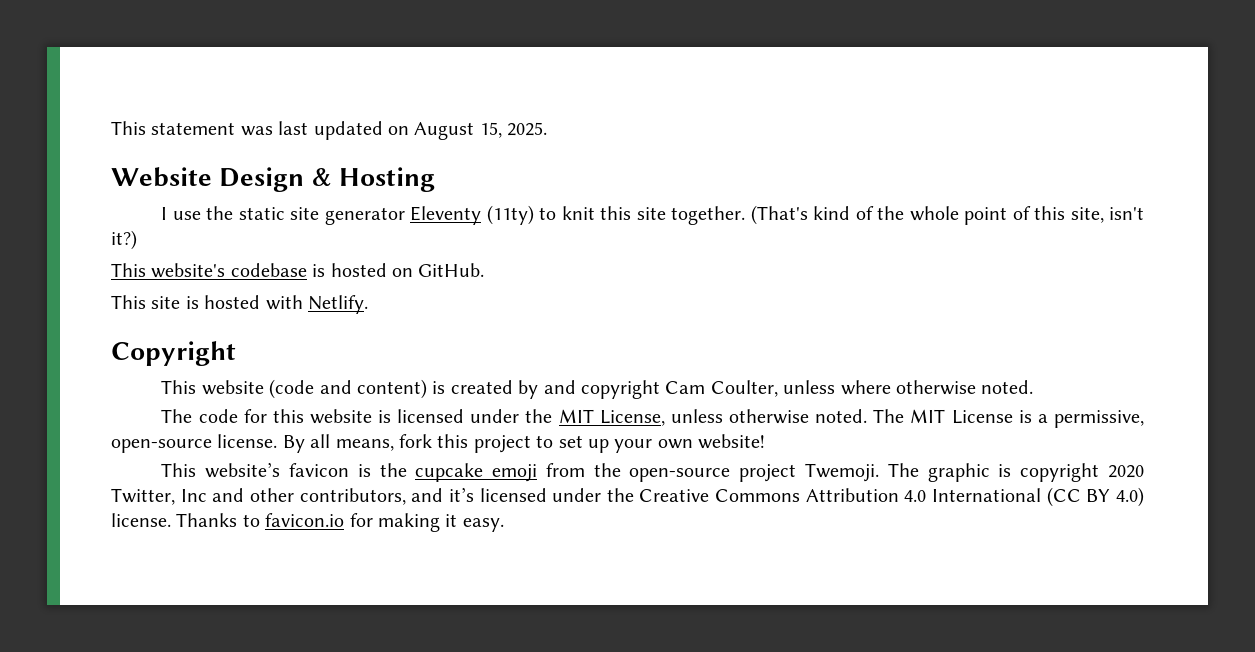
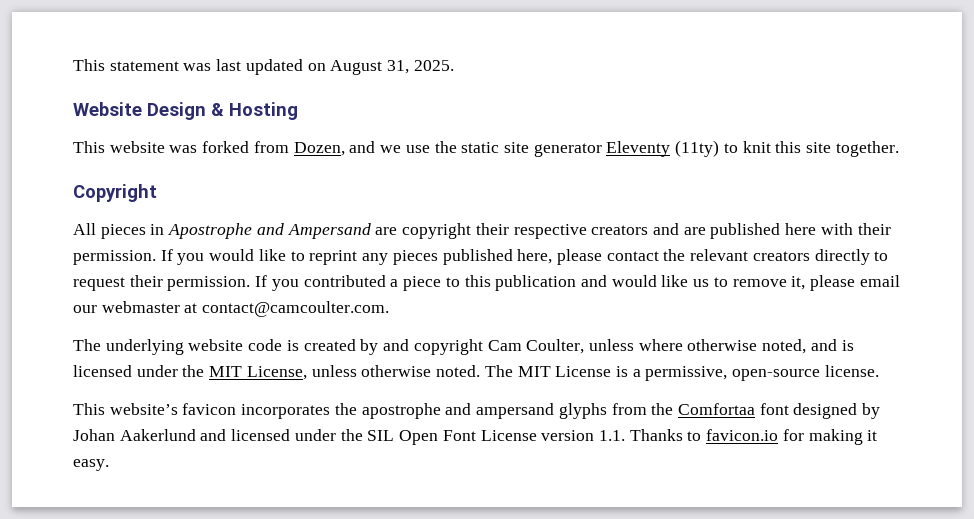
- This statement was last updated on August 15, 2025.
+ This statement was last updated on August 31, 2025.
- I use the static site generator Eleventy (11ty) to knit this site together. (That's kind of the whole point of this site, isn't it?)
- This website's codebase is hosted on GitHub.
- This site is hosted with Netlify.
+ This website was forked from Dozen, and we use the static site generator Eleventy (11ty) to knit this site together.
  Copyright
- This website (code and content) is created by and copyright Cam Coulter, unless where otherwise noted.
- The code for this website is licensed under the MIT License, unless otherwise noted.
+ All pieces in Apostrophe and Ampersand are copyright their respective creators and are published here with their permission. If you would like to reprint any pieces published here, please contact the relevant creators directly to request their permission. If you contributed a piece to this publication and would like us to remove it, please email our webmaster at contact@camcoulter.com.
+ The underlying website code is created by and copyright Cam Coulter, unless where otherwise noted, and is licensed under the MIT License, unless otherwise noted.
- The MIT License is a permissive, open-source license. By all means, fork this project to set up your own website!
- This website’s favicon is the cupcake emoji from the open-source project Twemoji. The graphic is copyright 2020 Twitter, Inc and other contributors, and it’s licensed under the Creative Commons Attribution 4.0 International (CC BY 4.0) license. Thanks to favicon.io for making it easy.
+ The MIT License is a permissive, open-source license.
+ This website’s favicon incorporates the apostrophe and ampersand glyphs from the Comfortaa font designed by Johan Aakerlund and licensed under the SIL Open Font License version 1.1. Thanks to favicon.io for making it easy.

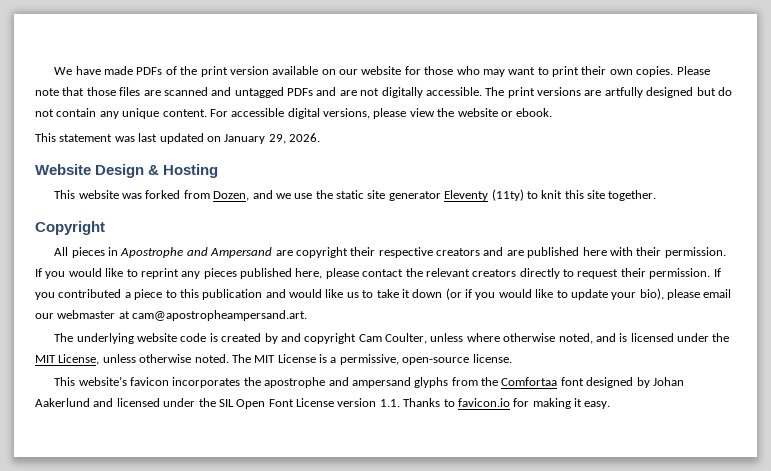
+ We have made PDFs of the print version available on our website for those who may want to print their own copies. Please note that those files are scanned and untagged PDFs and are not digitally accessible. The print versions are artfully designed but do not contain any unique content. For accessible digital versions, please view the website or ebook.
- This statement was last updated on August 31, 2025.
+ This statement was last updated on January 29, 2026.
- If you contributed a piece to this publication and would like us to remove it, please email our webmaster at contact@camcoulter.com.
+ If you contributed a piece to this publication and would like us to take it down (or if you would like to update your bio), please email our webmaster at cam@apostropheampersand.art.

